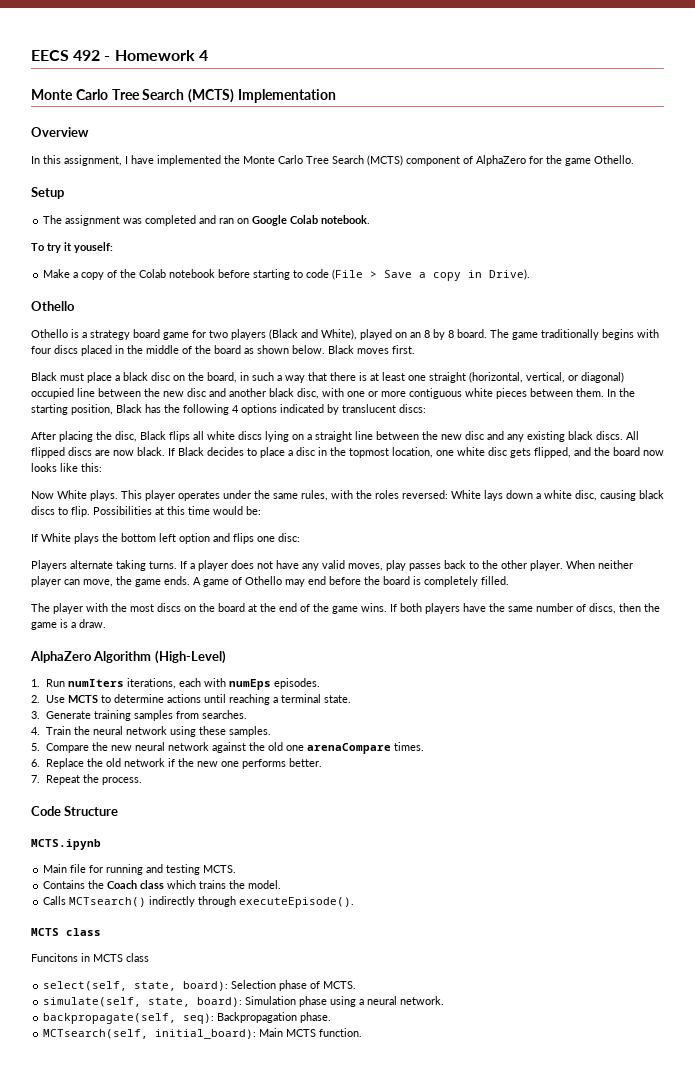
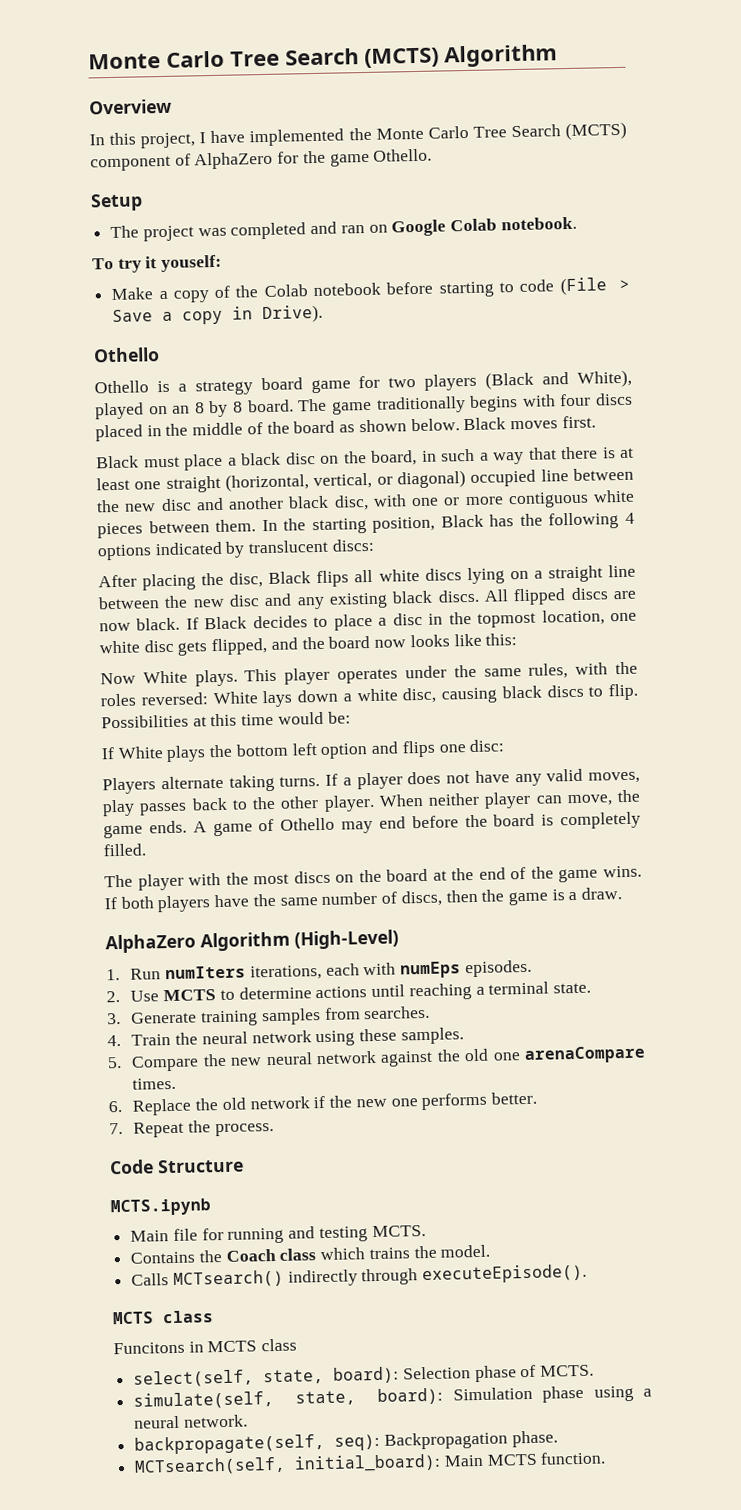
- EECS 492 - Homework 4
- Monte Carlo Tree Search (MCTS) Implementation
+ Monte Carlo Tree Search (MCTS) Algorithm
- In this assignment, I have implemented the Monte Carlo Tree Search (MCTS) component of AlphaZero for the game Othello.
+ In this project, I have implemented the Monte Carlo Tree Search (MCTS) component of AlphaZero for the game Othello.
- The assignment was completed and ran on Google Colab notebook.
+ The project was completed and ran on Google Colab notebook.

